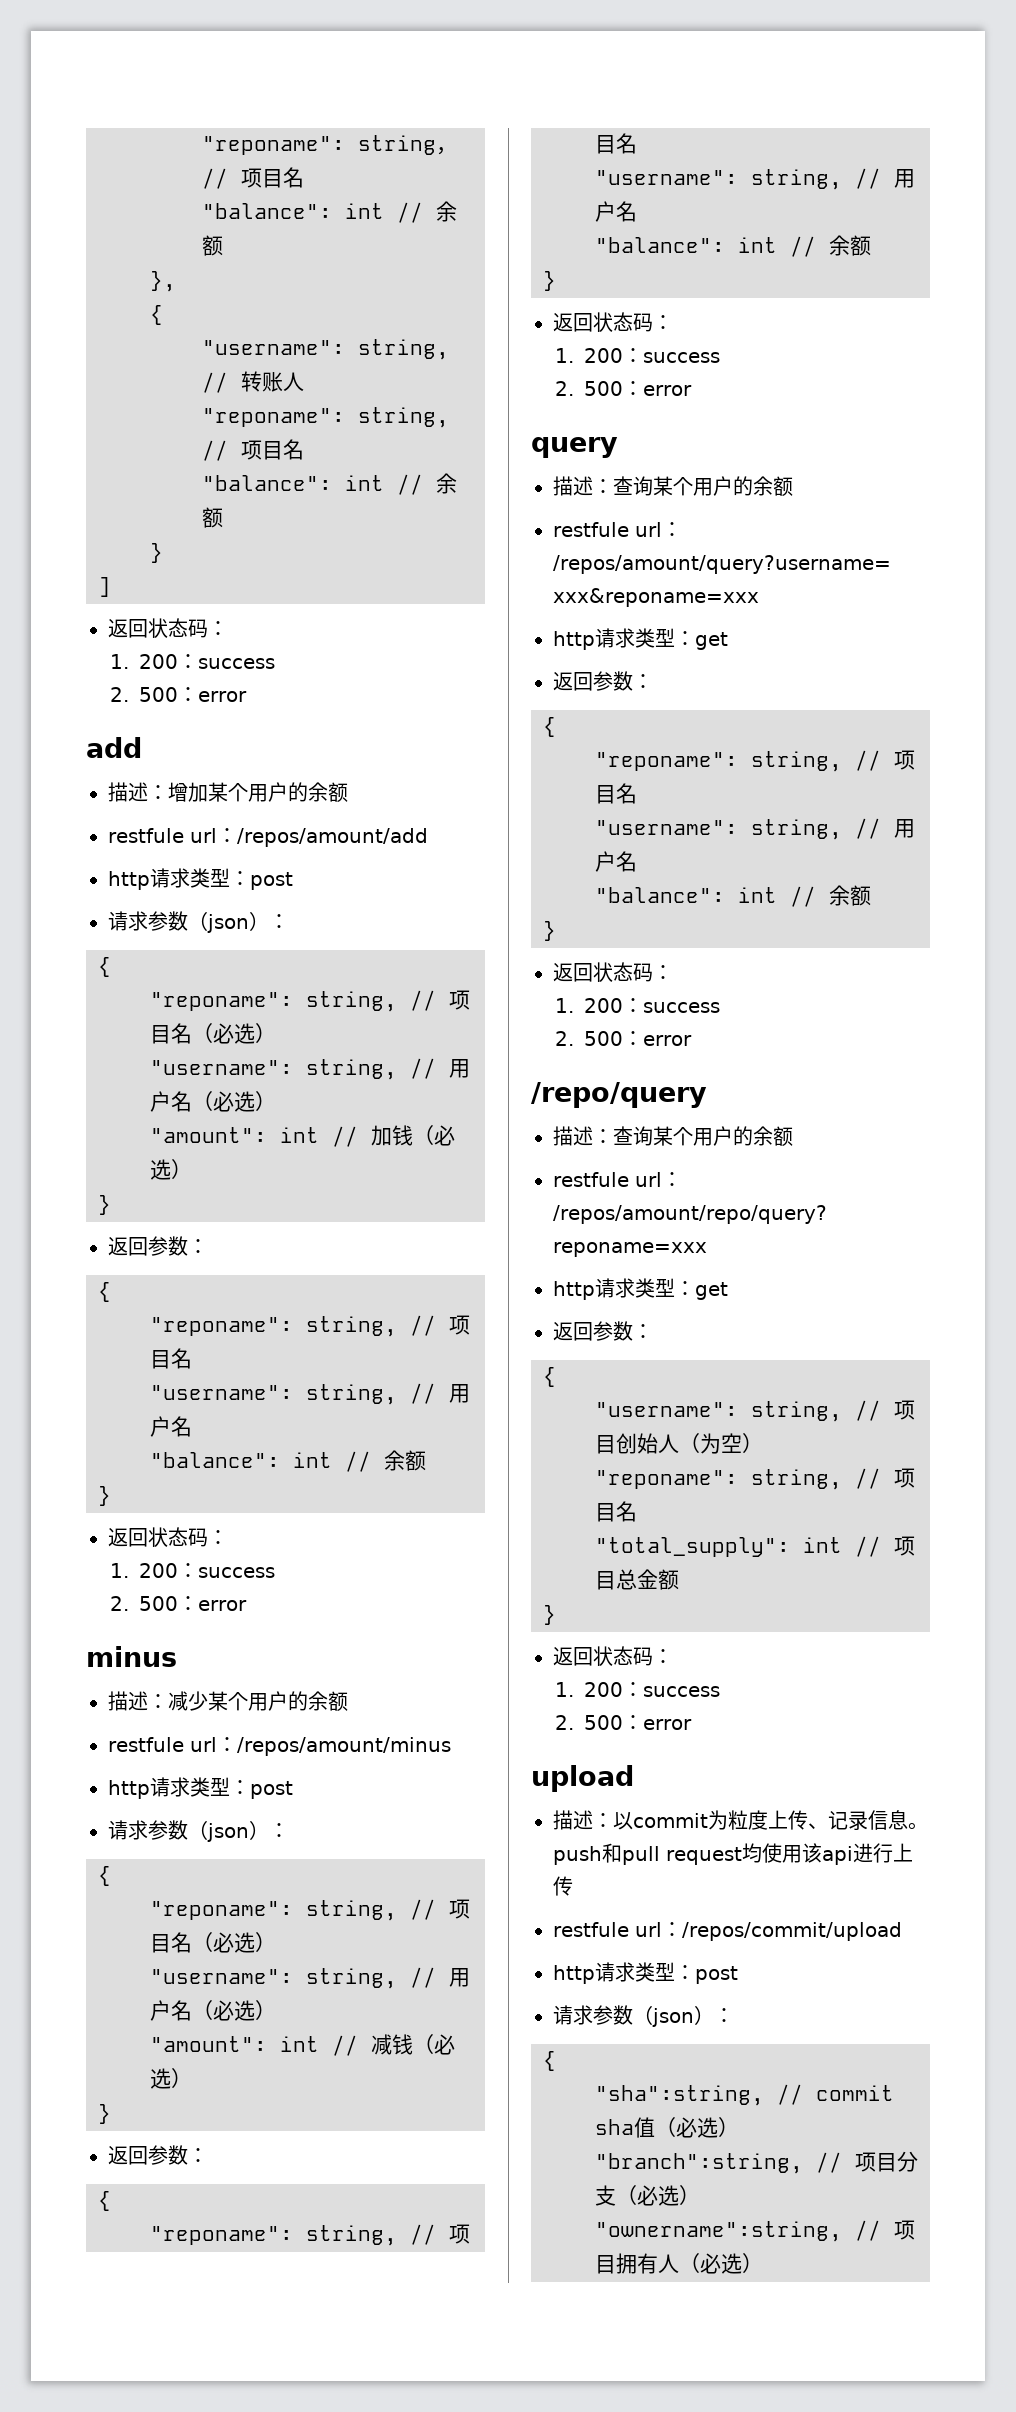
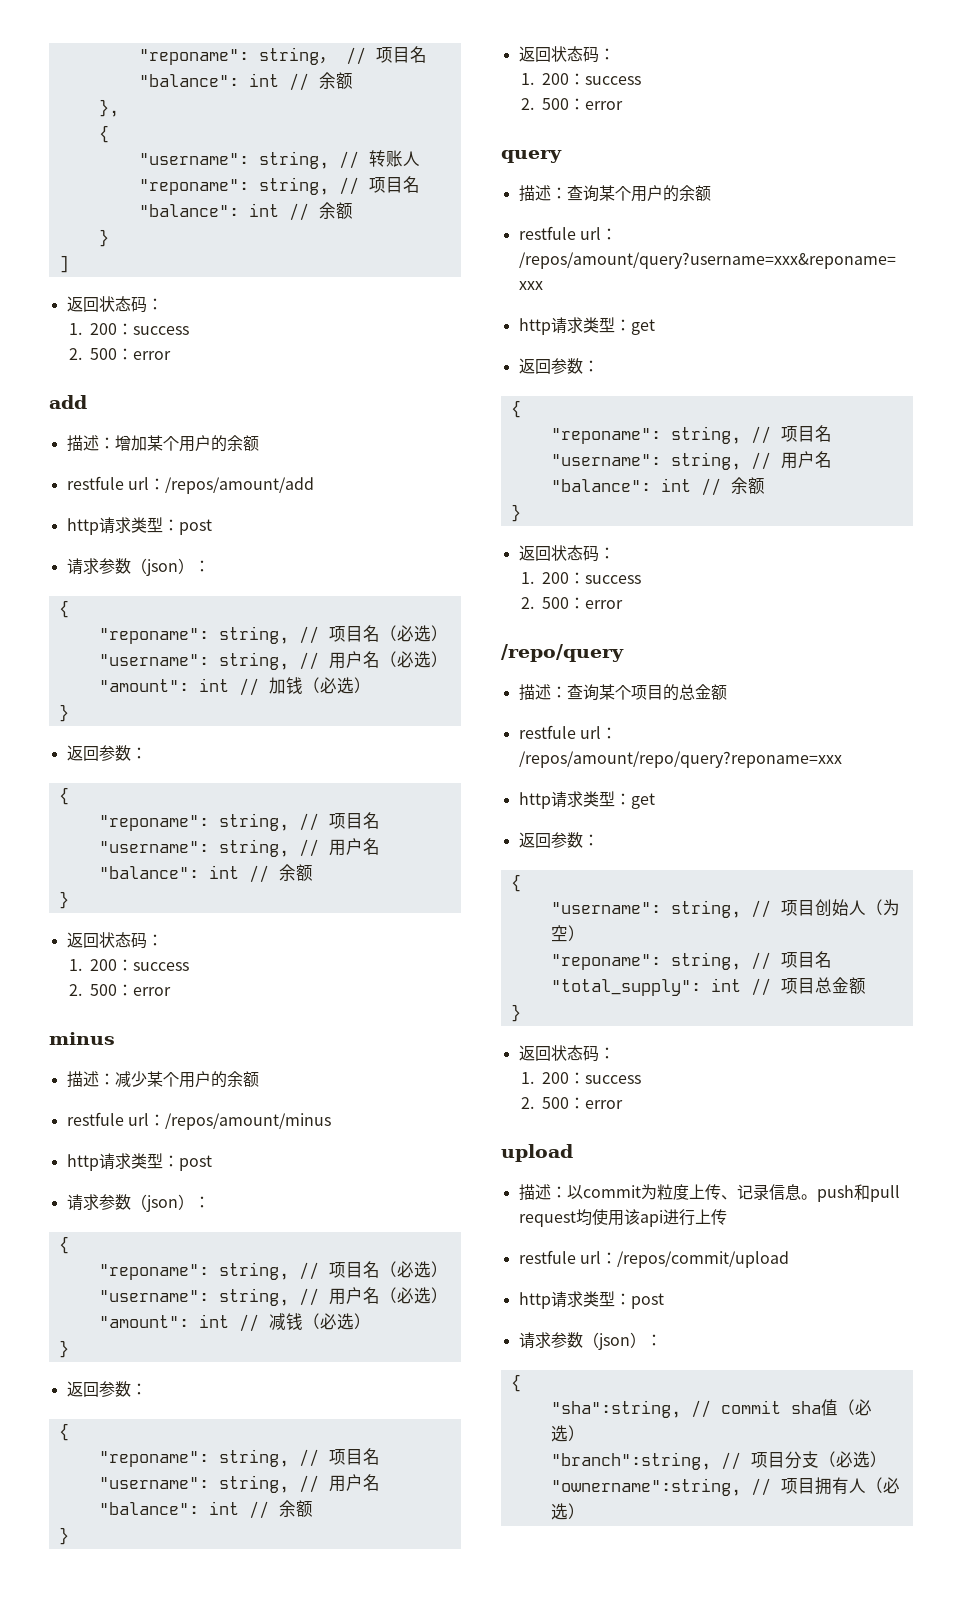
  /repo/query
- 描述：查询某个用户的余额
+ 描述：查询某个项目的总金额

